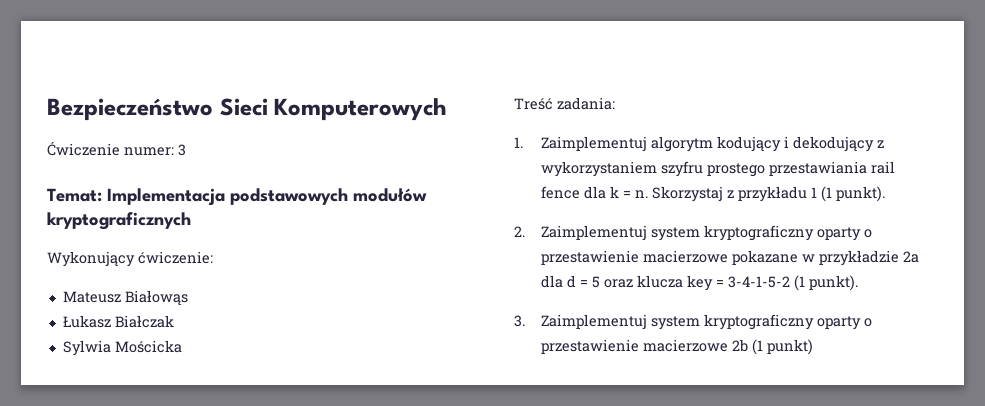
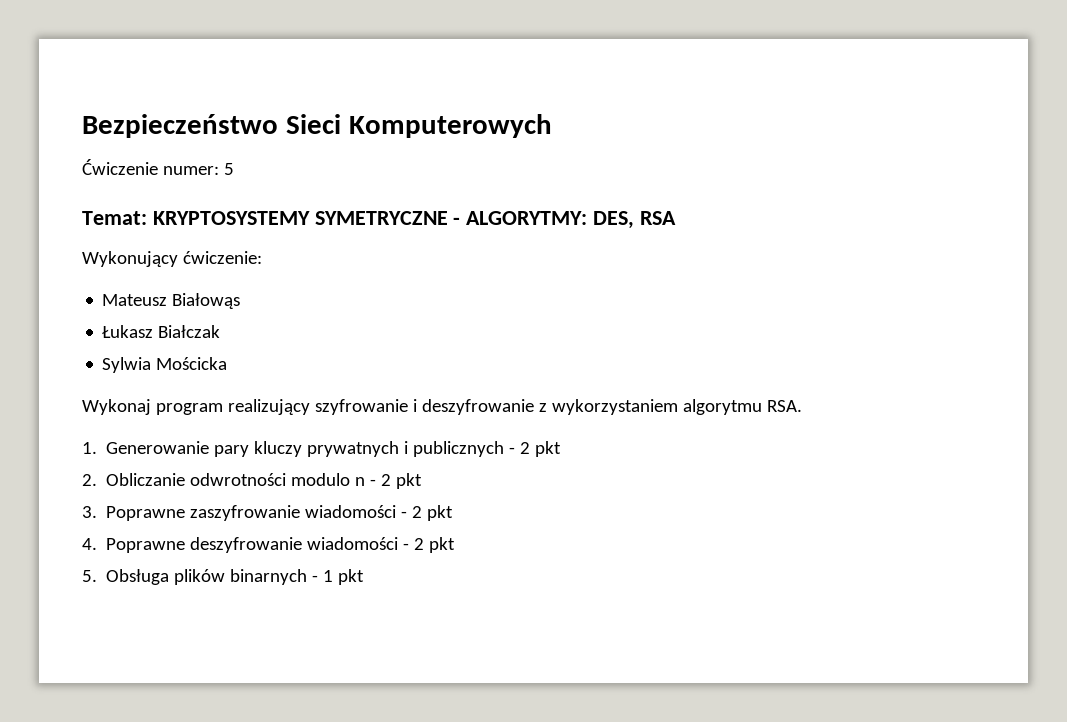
- Ćwiczenie numer: 3
+ Ćwiczenie numer: 5
- Temat: Implementacja podstawowych modułów kryptograficznych
+ Temat: KRYPTOSYSTEMY SYMETRYCZNE - ALGORYTMY: DES, RSA
- Treść zadania:
- 1. Zaimplementuj algorytm kodujący i dekodujący z wykorzystaniem szyfru prostego przestawiania rail fence dla k = n. Skorzystaj z przykładu 1 (1 punkt).
- 2. Zaimplementuj system kryptograficzny oparty o przestawienie macierzowe pokazane w przykładzie 2a dla d = 5 oraz klucza key = 3-4-1-5-2 (1 punkt).
- 3. Zaimplementuj system kryptograficzny oparty o przestawienie macierzowe 2b (1 punkt)
+ Wykonaj program realizujący szyfrowanie i deszyfrowanie z wykorzystaniem algorytmu RSA.
+ 1. Generowanie pary kluczy prywatnych i publicznych - 2 pkt
+ 2. Obliczanie odwrotności modulo n - 2 pkt
+ 3. Poprawne zaszyfrowanie wiadomości - 2 pkt
+ 4. Poprawne deszyfrowanie wiadomości - 2 pkt
+ 5. Obsługa plików binarnych - 1 pkt

